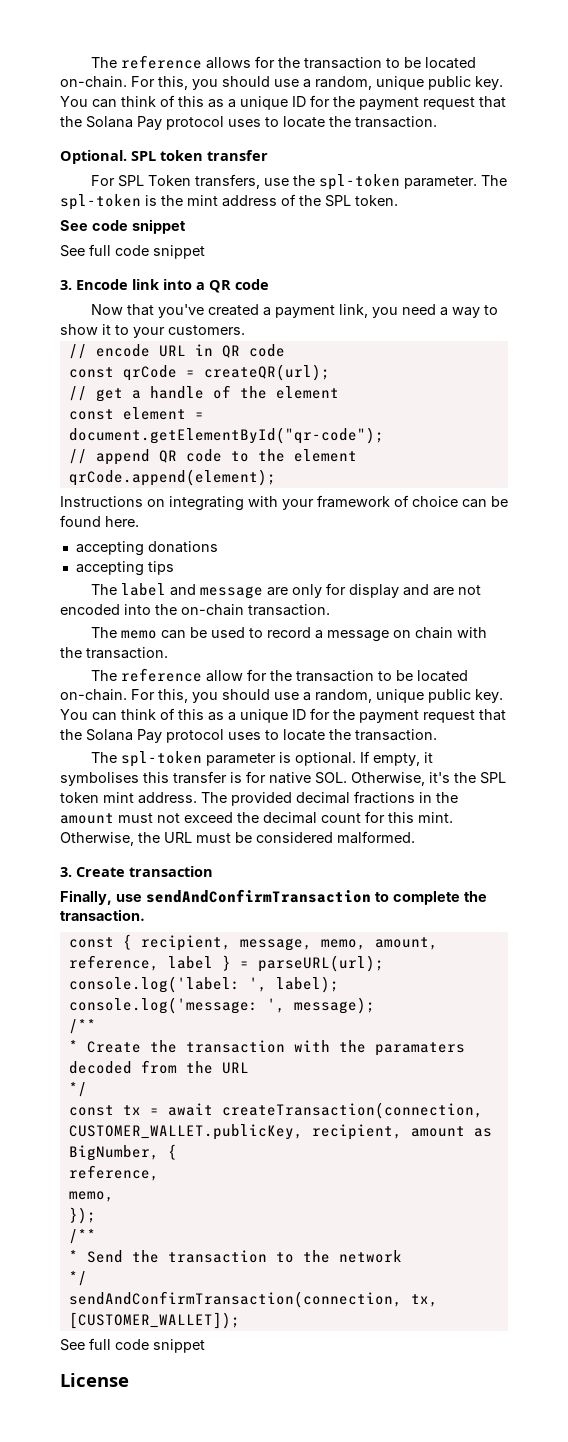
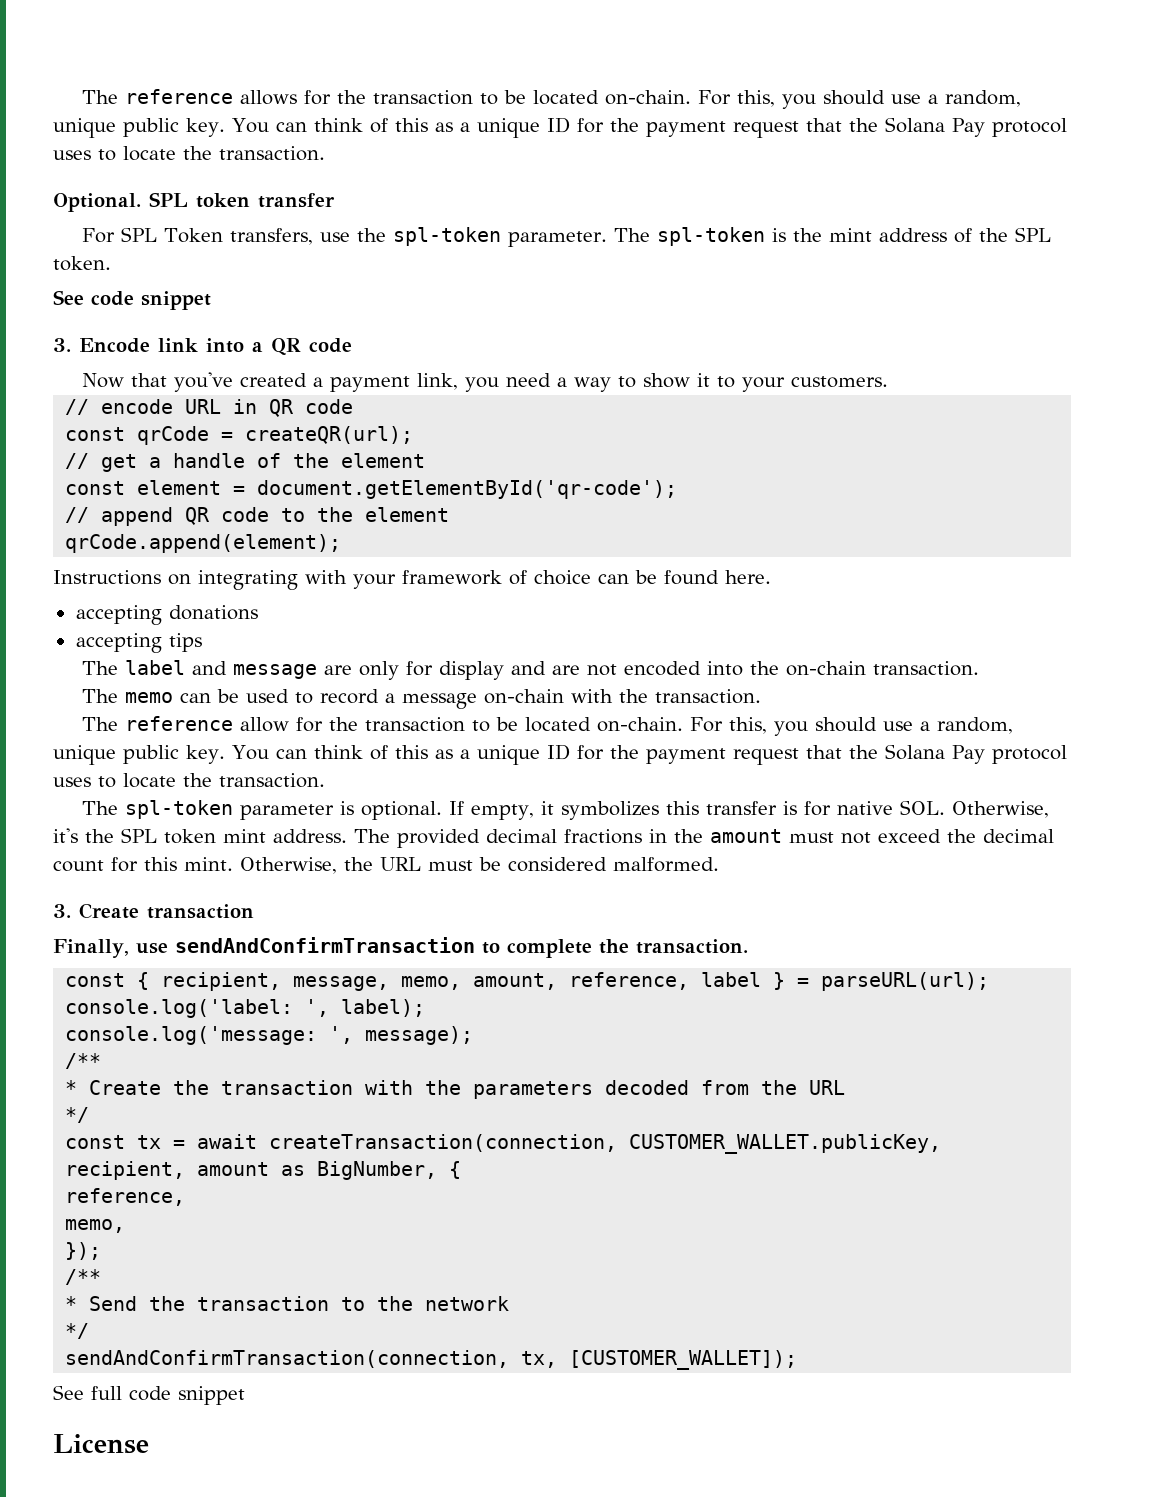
  See code snippet
- See full code snippet
- const element = document.getElementById("qr-code");
+ const element = document.getElementById('qr-code');
- The memo can be used to record a message on chain with the transaction.
+ The memo can be used to record a message on-chain with the transaction.
- If empty, it symbolises this transfer is for native SOL. Otherwise, it's the SPL token mint address.
+ If empty, it symbolizes this transfer is for native SOL. Otherwise, it's the SPL token mint address.
- * Create the transaction with the paramaters decoded from the URL
+ * Create the transaction with the parameters decoded from the URL

